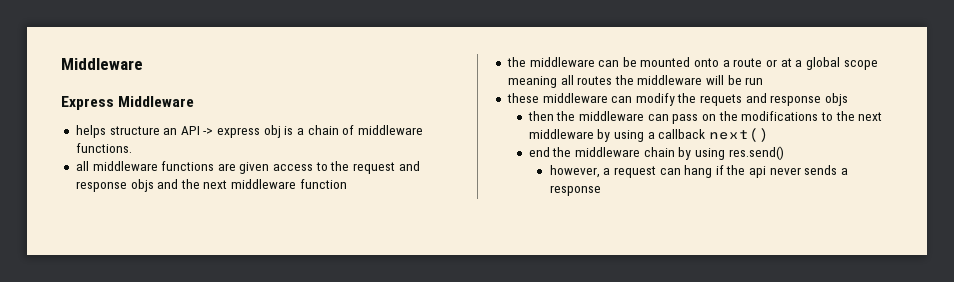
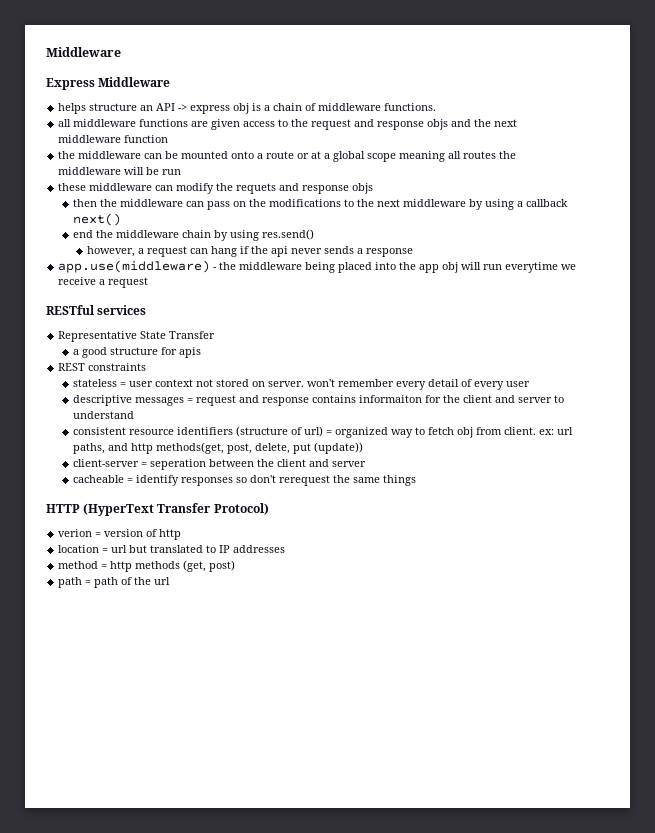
+ app.use(middleware) - the middleware being placed into the app obj will run everytime we receive a request
+ RESTful services
+ Representative State Transfer
+ a good structure for apis
+ REST constraints
+ stateless = user context not stored on server. won't remember every detail of every user
+ descriptive messages = request and response contains informaiton for the client and server to understand
+ consistent resource identifiers (structure of url) = organized way to fetch obj from client. ex: url paths, and http methods(get, post, delete, put (update))
+ client-server = seperation between the client and server
+ cacheable = identify responses so don't rerequest the same things
+ HTTP (HyperText Transfer Protocol)
+ verion = version of http
+ location = url but translated to IP addresses
+ method = http methods (get, post)
+ path = path of the url

